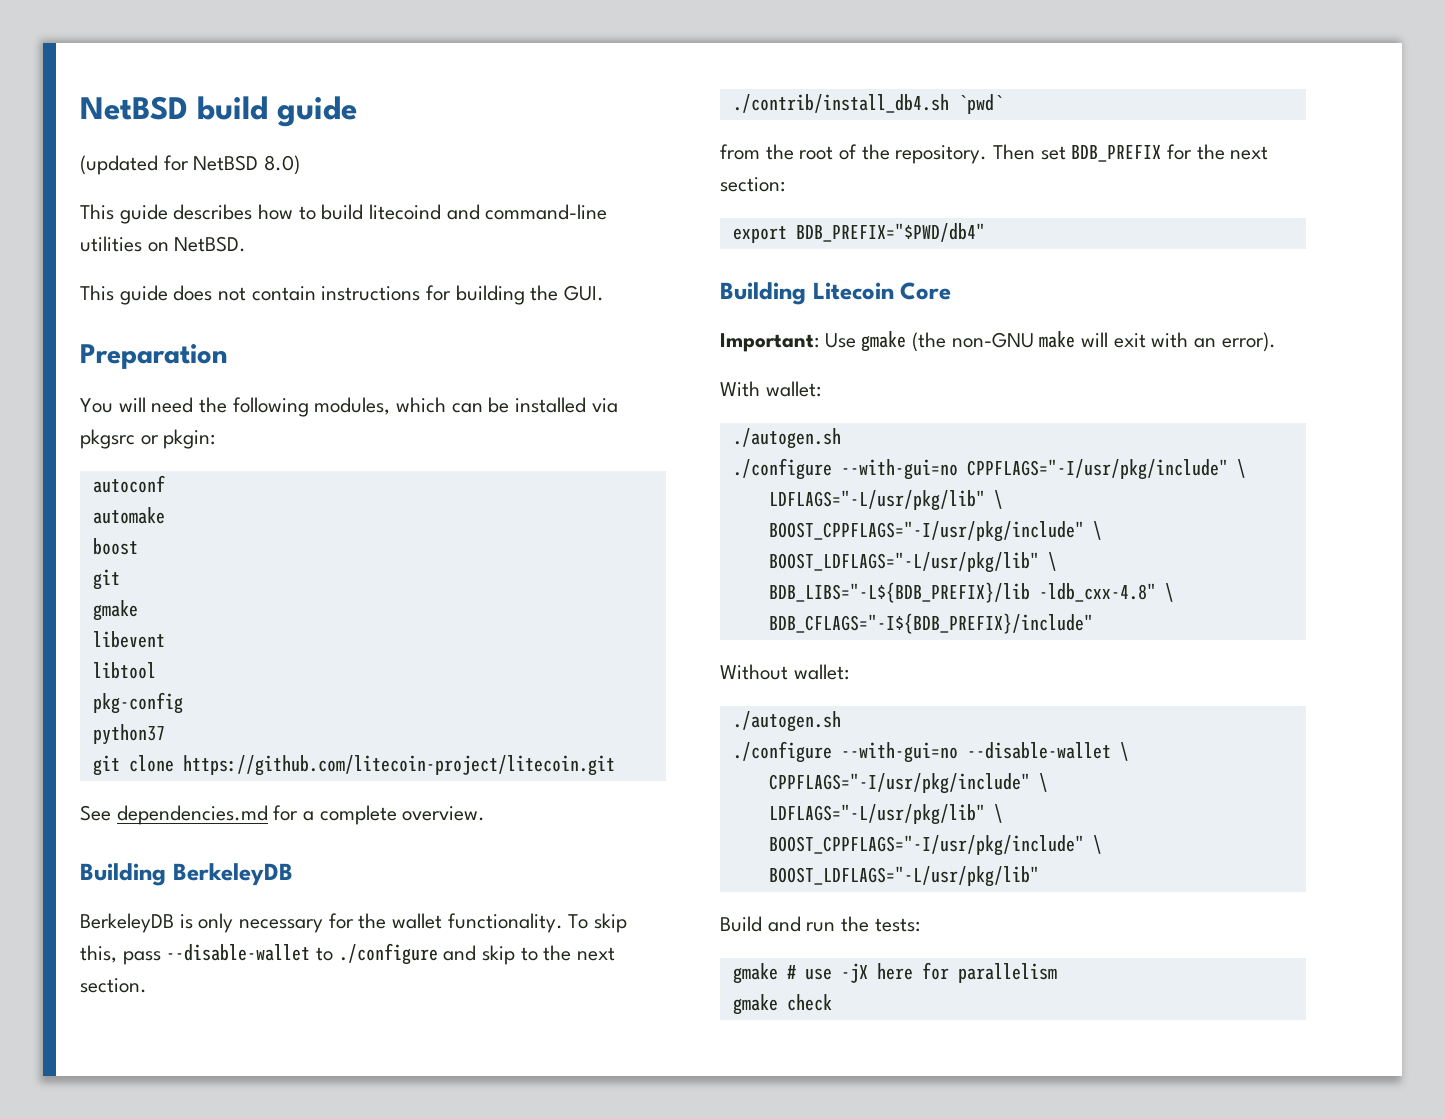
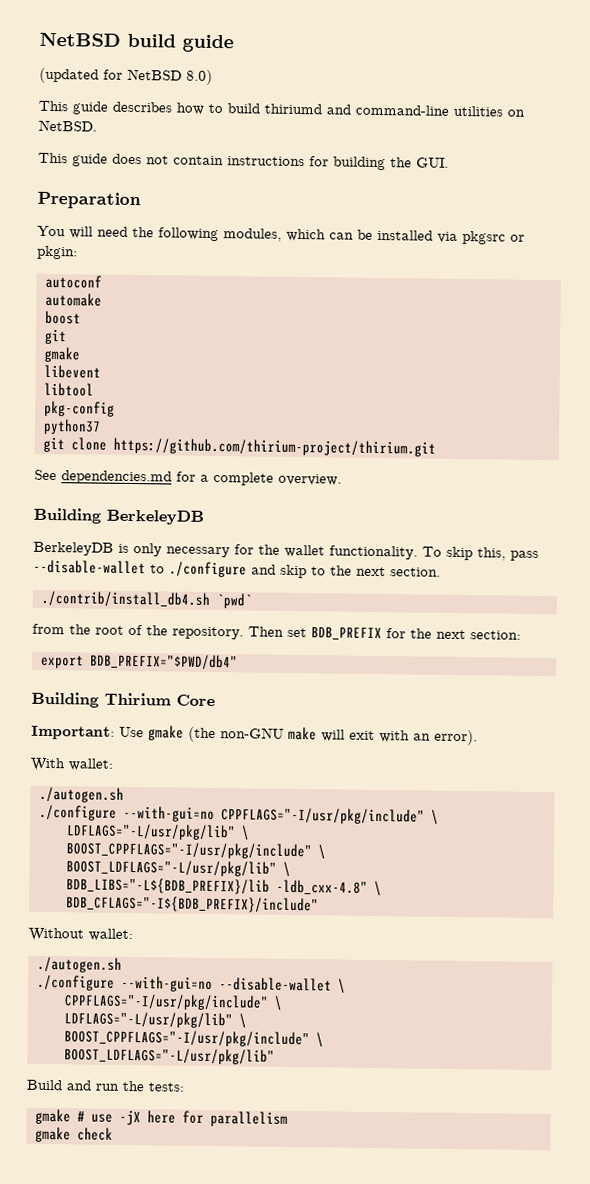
- This guide describes how to build litecoind and command-line utilities on NetBSD.
+ This guide describes how to build thiriumd and command-line utilities on NetBSD.
- git clone https://github.com/litecoin-project/litecoin.git
+ git clone https://github.com/thirium-project/thirium.git
- Building Litecoin Core
+ Building Thirium Core

